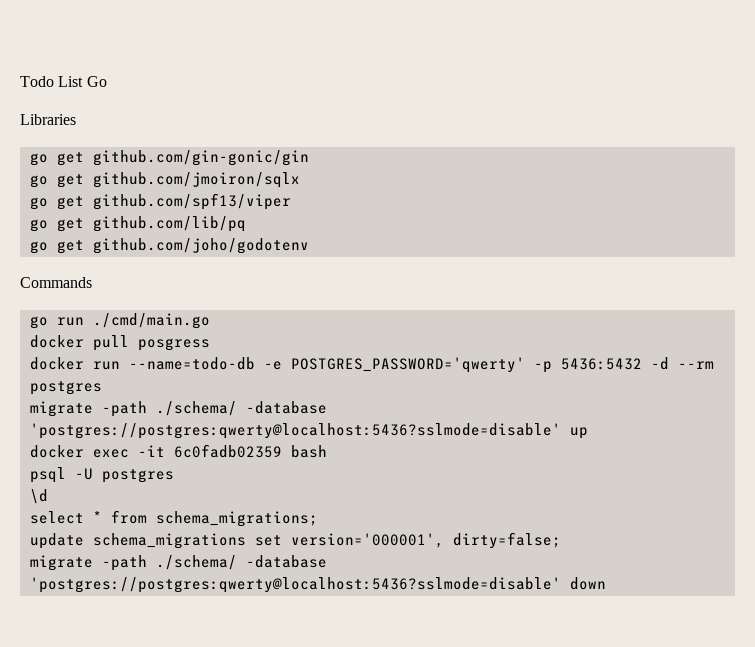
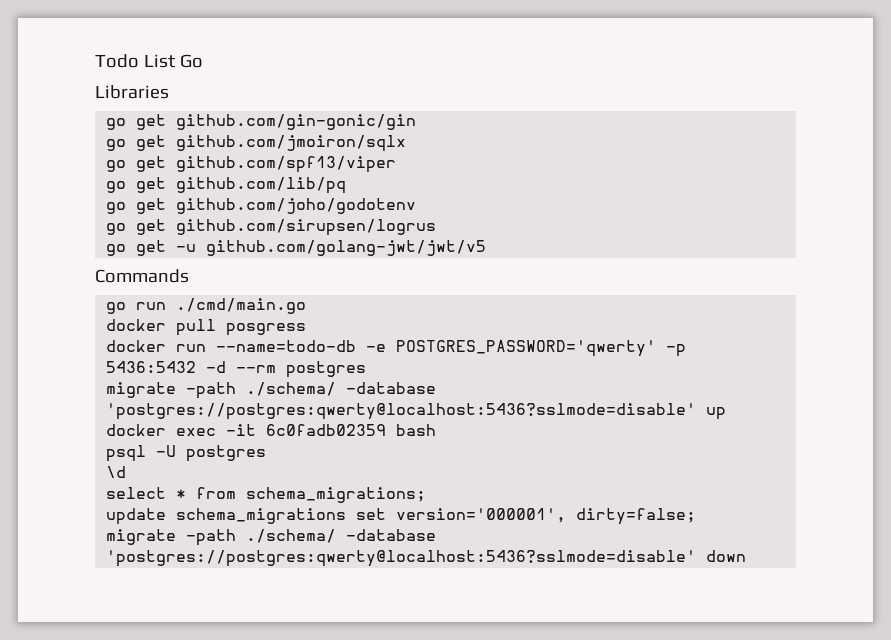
+ go get github.com/sirupsen/logrus
+ go get -u github.com/golang-jwt/jwt/v5

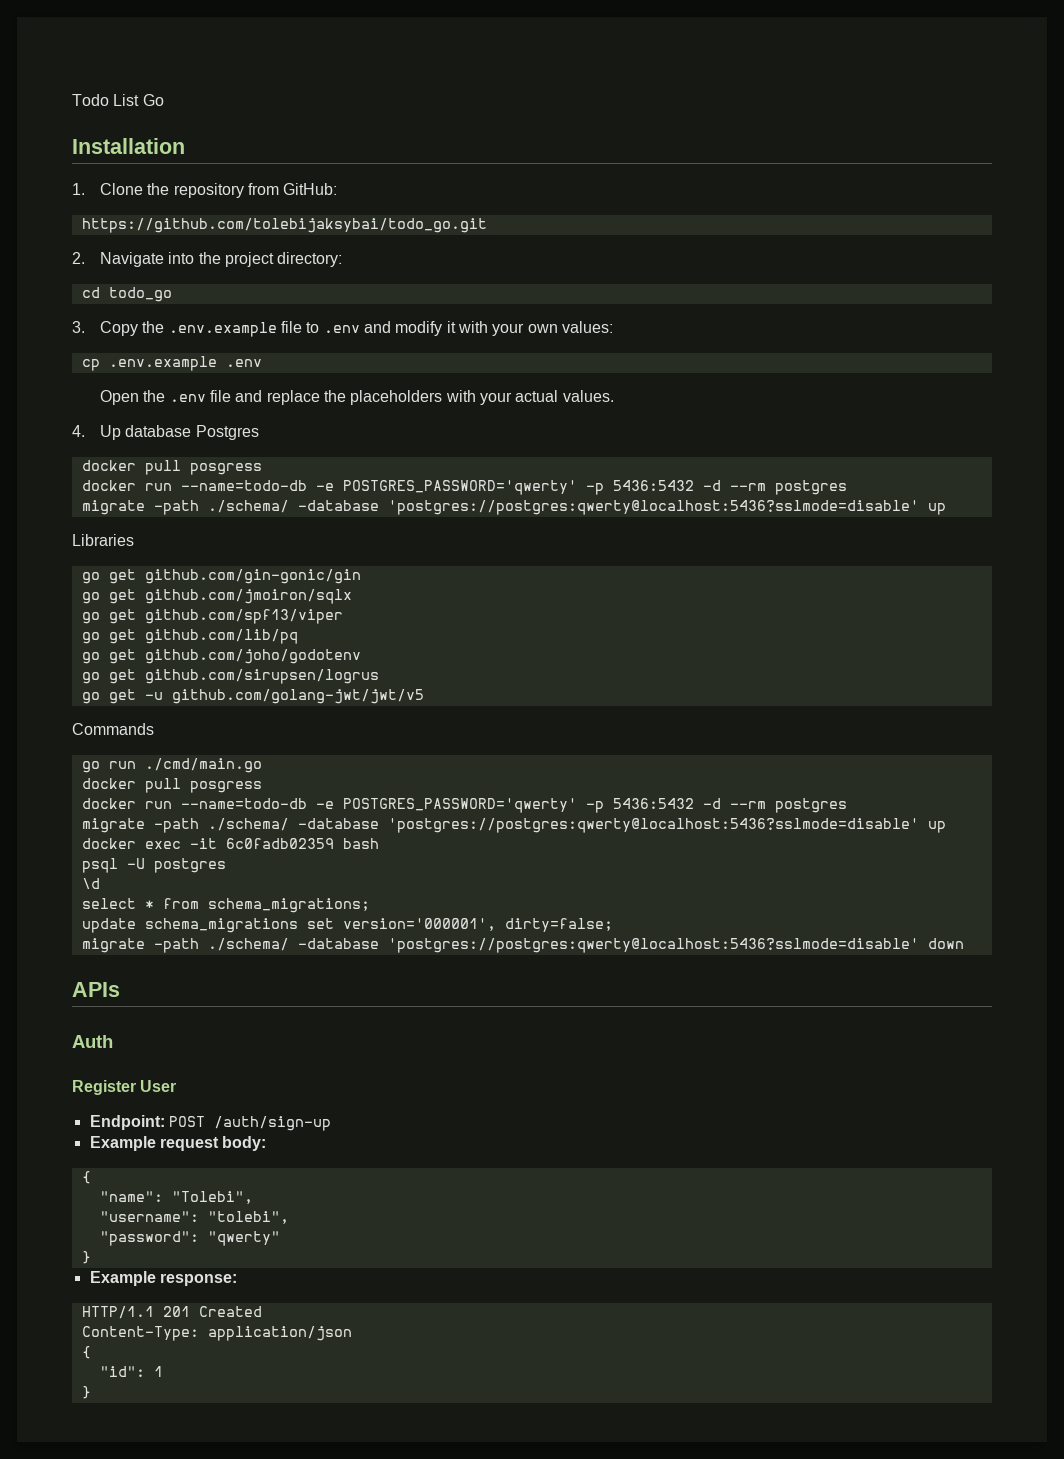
+ Installation
+ 1. Clone the repository from GitHub:
+ https://github.com/tolebijaksybai/todo_go.git
+ 2. Navigate into the project directory:
+ cd todo_go
+ 3. Copy the .env.example file to .env and modify it with your own values:
+ cp .env.example .env
+ Open the .env file and replace the placeholders with your actual values.
+ 4. Up database Postgres
+ docker pull posgress
+ docker run --name=todo-db -e POSTGRES_PASSWORD='qwerty' -p 5436:5432 -d --rm postgres
+ migrate -path ./schema/ -database 'postgres://postgres:qwerty@localhost:5436?sslmode=disable' up
+ APIs
+ Auth
+ Register User
+ Endpoint: POST /auth/sign-up
+ Example request body:
+ {
+ "name": "Tolebi",
+ "username": "tolebi",
+ "password": "qwerty"
+ }
+ Example response:
+ HTTP/1.1 201 Created
+ Content-Type: application/json
+ {
+ "id": 1
+ }

